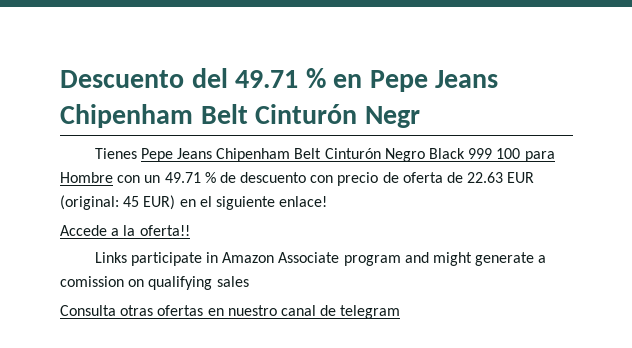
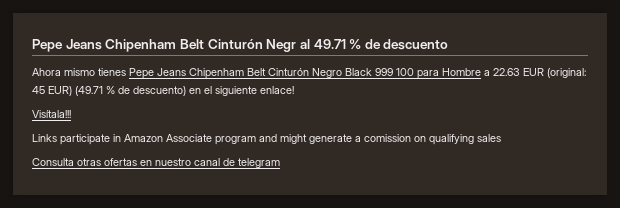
- Descuento del 49.71 % en Pepe Jeans Chipenham Belt Cinturón Negr
- Tienes Pepe Jeans Chipenham Belt Cinturón Negro Black 999 100 para Hombre con un 49.71 % de descuento con precio de oferta de 22.63 EUR (original: 45 EUR) en el siguiente enlace!
+ Pepe Jeans Chipenham Belt Cinturón Negr al 49.71 % de descuento
+ Ahora mismo tienes Pepe Jeans Chipenham Belt Cinturón Negro Black 999 100 para Hombre a 22.63 EUR (original: 45 EUR) (49.71 % de descuento) en el siguiente enlace!
- Accede a la oferta!!
+ Visítala!!!

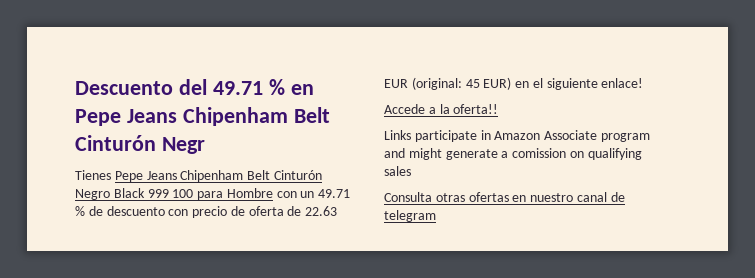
- Pepe Jeans Chipenham Belt Cinturón Negr al 49.71 % de descuento
- Ahora mismo tienes Pepe Jeans Chipenham Belt Cinturón Negro Black 999 100 para Hombre a 22.63 EUR (original: 45 EUR) (49.71 % de descuento) en el siguiente enlace!
+ Descuento del 49.71 % en Pepe Jeans Chipenham Belt Cinturón Negr
+ Tienes Pepe Jeans Chipenham Belt Cinturón Negro Black 999 100 para Hombre con un 49.71 % de descuento con precio de oferta de 22.63 EUR (original: 45 EUR) en el siguiente enlace!
- Visítala!!!
+ Accede a la oferta!!

